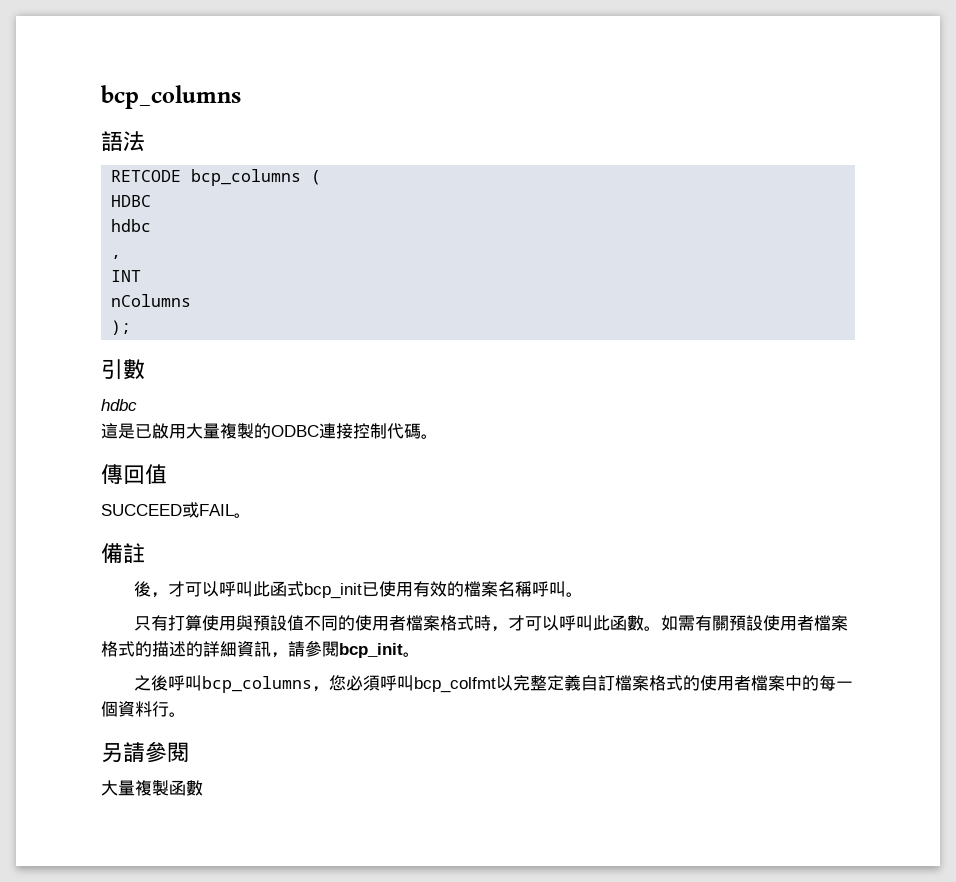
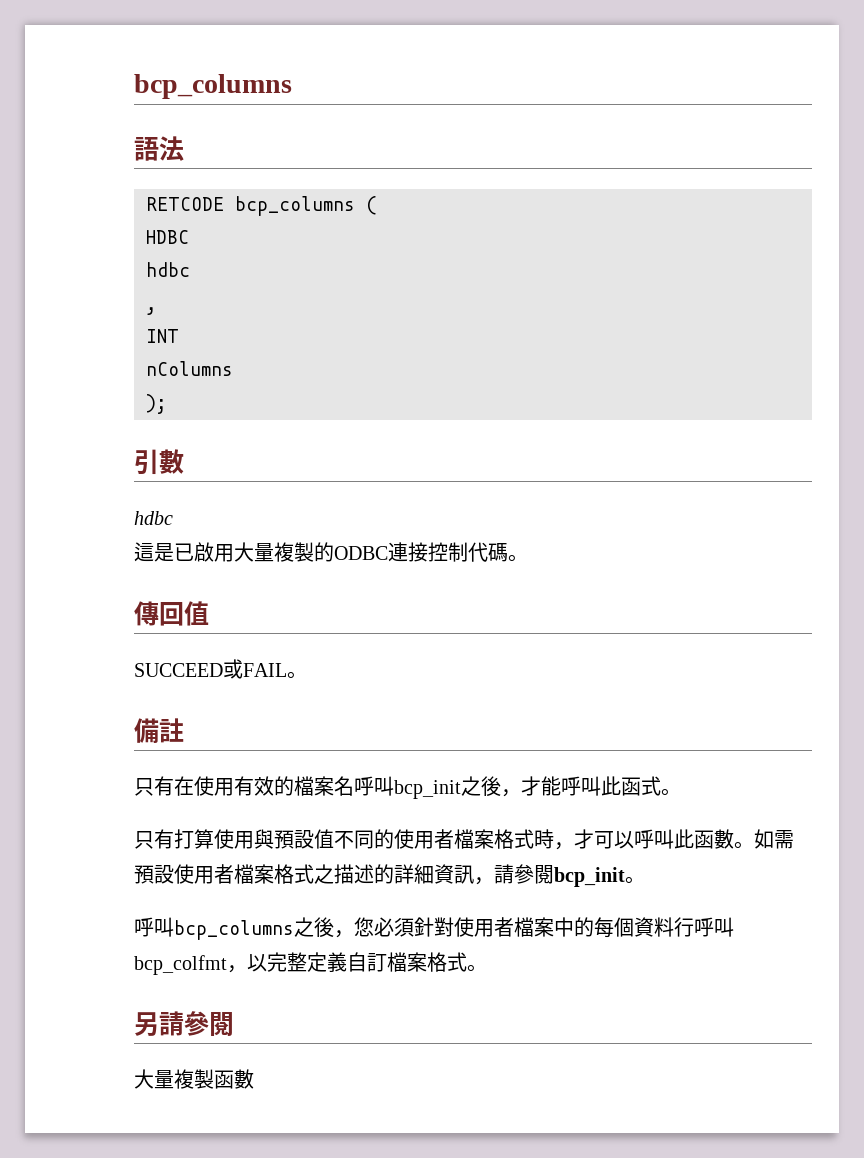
- 後，才可以呼叫此函式bcp_init已使用有效的檔案名稱呼叫。
+ 只有在使用有效的檔案名呼叫bcp_init之後，才能呼叫此函式。
- 如需有關預設使用者檔案格式的描述的詳細資訊，請參閱bcp_init。
+ 如需預設使用者檔案格式之描述的詳細資訊，請參閱bcp_init。
- 之後呼叫bcp_columns，您必須呼叫bcp_colfmt以完整定義自訂檔案格式的使用者檔案中的每一個資料行。
+ 呼叫bcp_columns之後，您必須針對使用者檔案中的每個資料行呼叫bcp_colfmt，以完整定義自訂檔案格式。

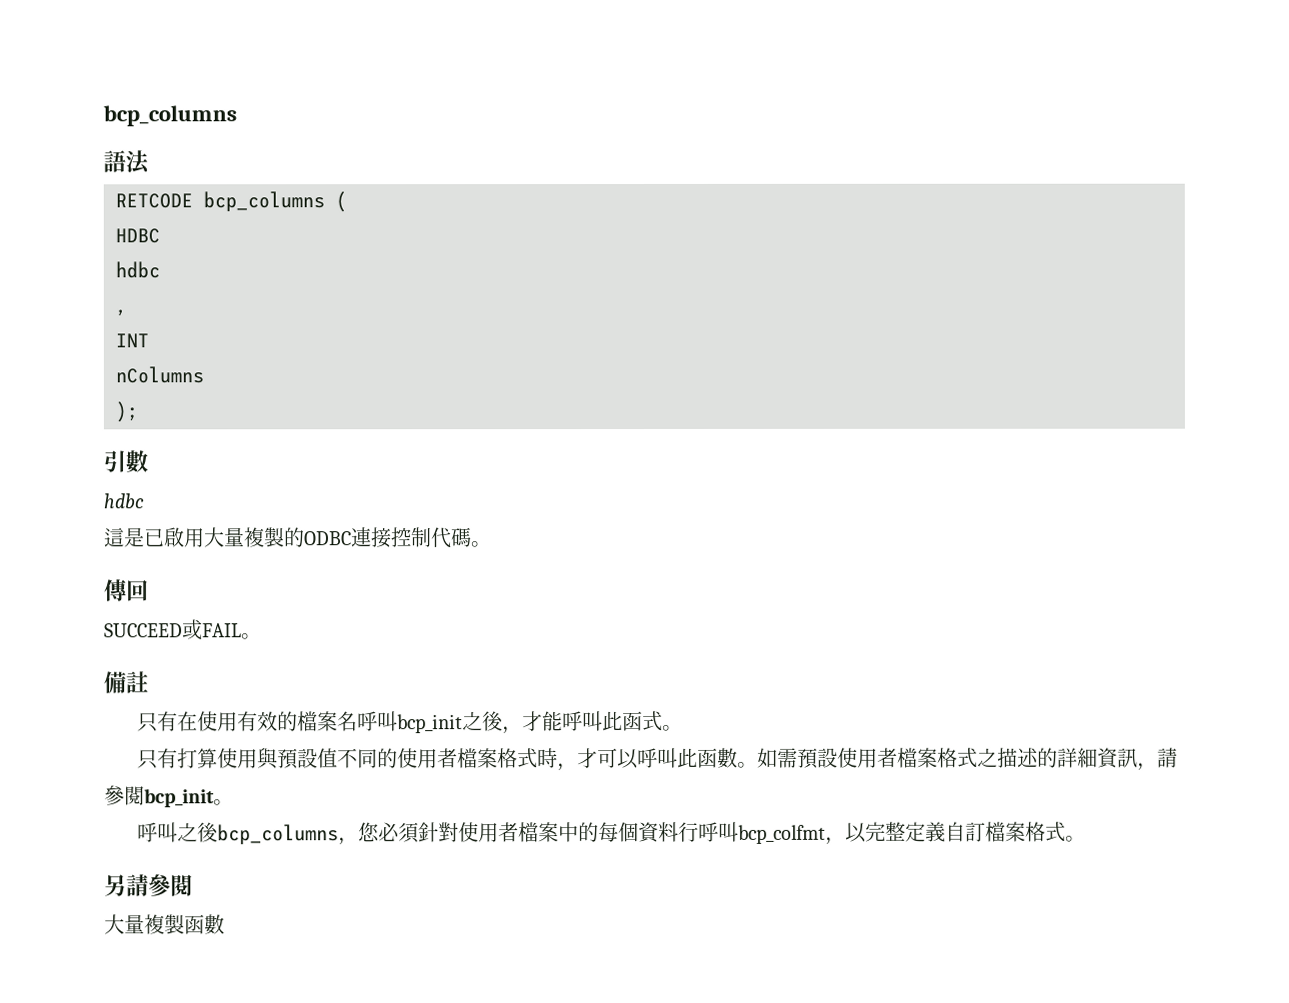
- 傳回值
+ 傳回
- 呼叫bcp_columns之後，您必須針對使用者檔案中的每個資料行呼叫bcp_colfmt，以完整定義自訂檔案格式。
+ 呼叫之後bcp_columns，您必須針對使用者檔案中的每個資料行呼叫bcp_colfmt，以完整定義自訂檔案格式。

